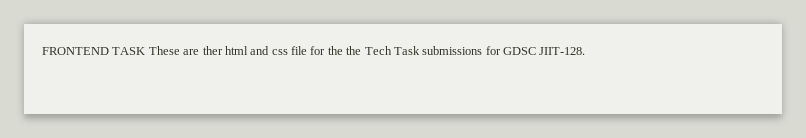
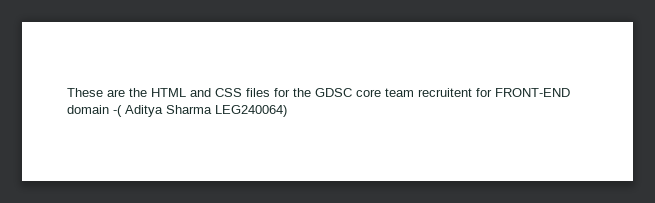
- FRONTEND TASK These are ther html and css file for the the Tech Task submissions for GDSC JIIT-128.
+ These are the HTML and CSS files for the GDSC core team recruitent for FRONT-END domain -( Aditya Sharma LEG240064)

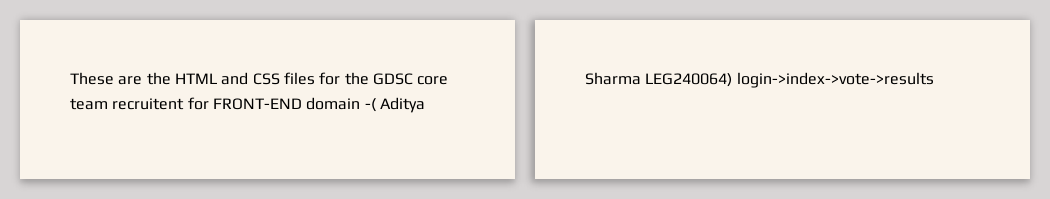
- These are the HTML and CSS files for the GDSC core team recruitent for FRONT-END domain -( Aditya Sharma LEG240064)
+ These are the HTML and CSS files for the GDSC core team recruitent for FRONT-END domain -( Aditya Sharma LEG240064) login->index->vote->results

